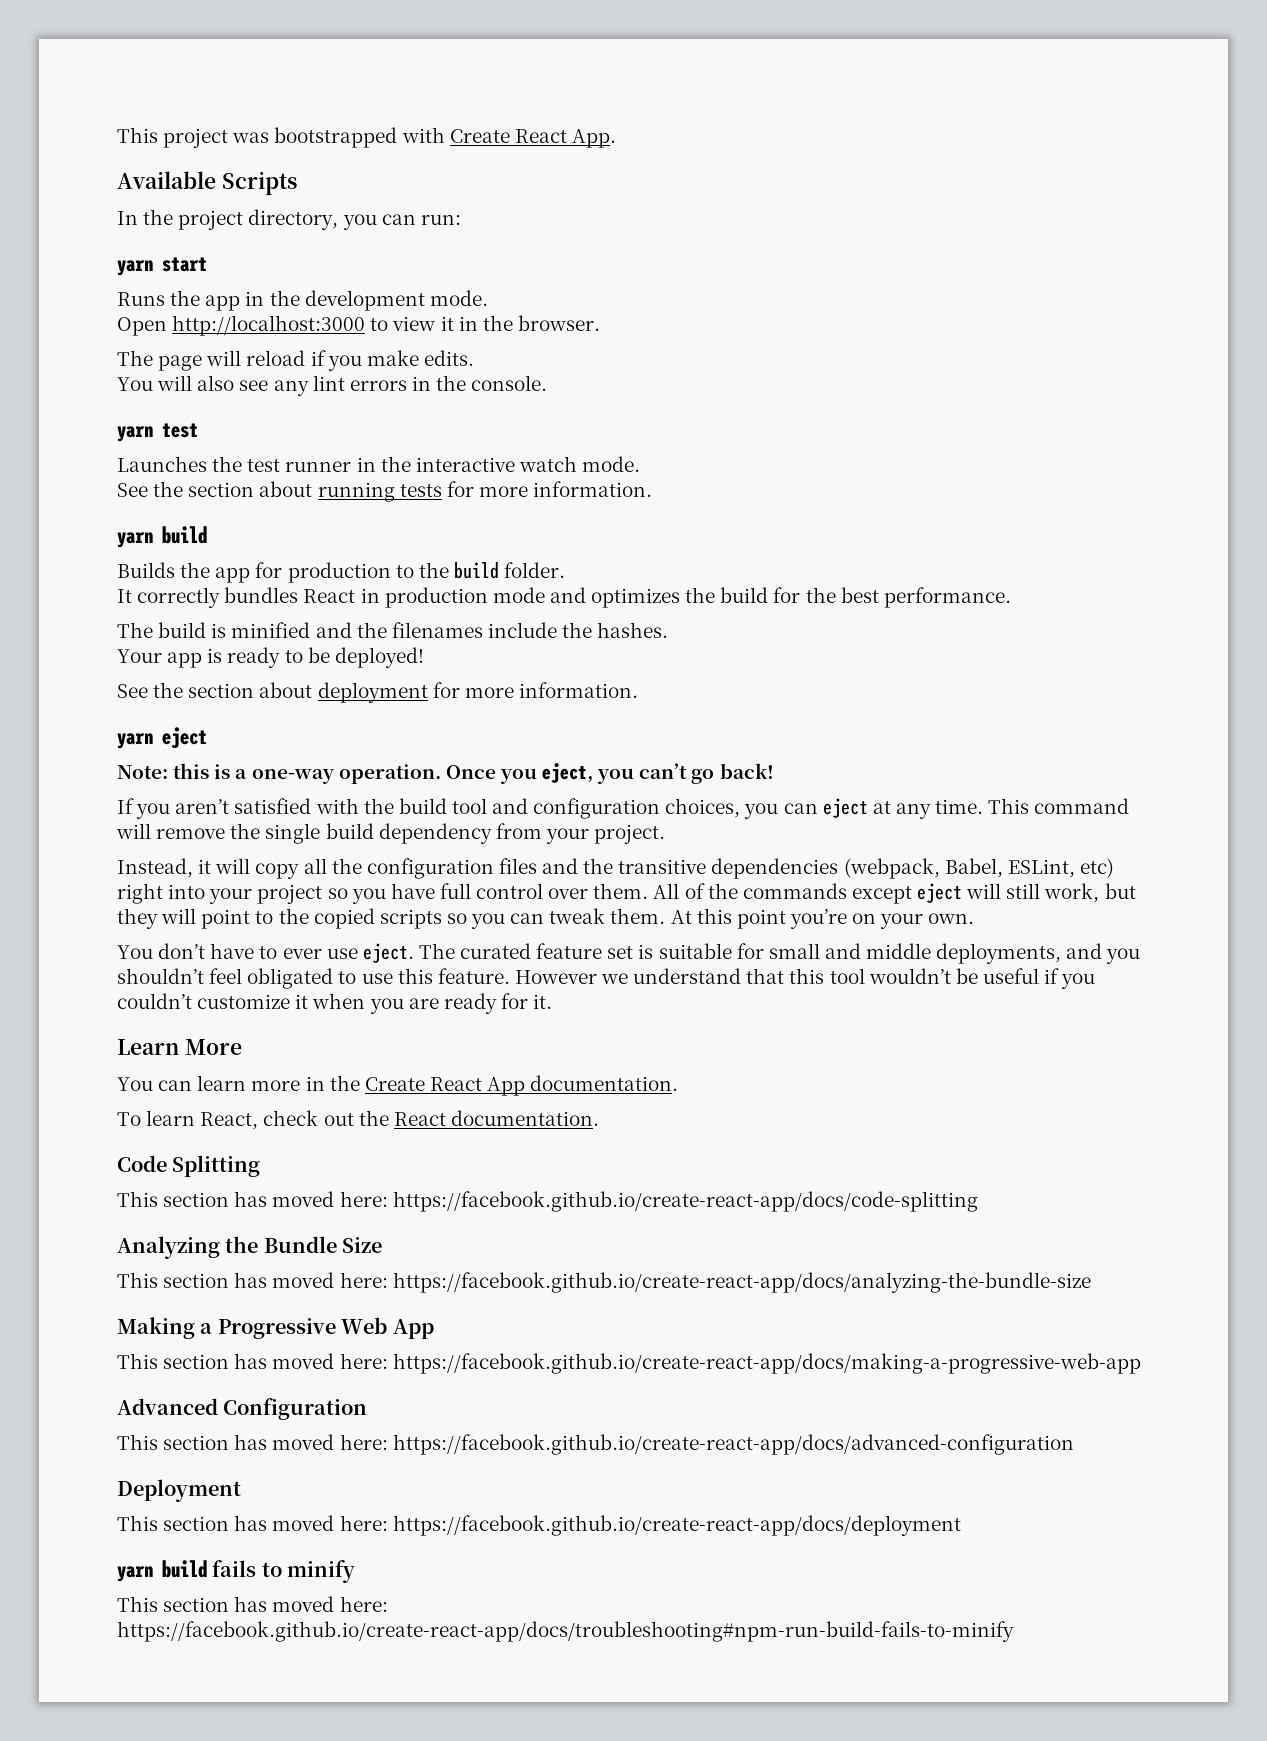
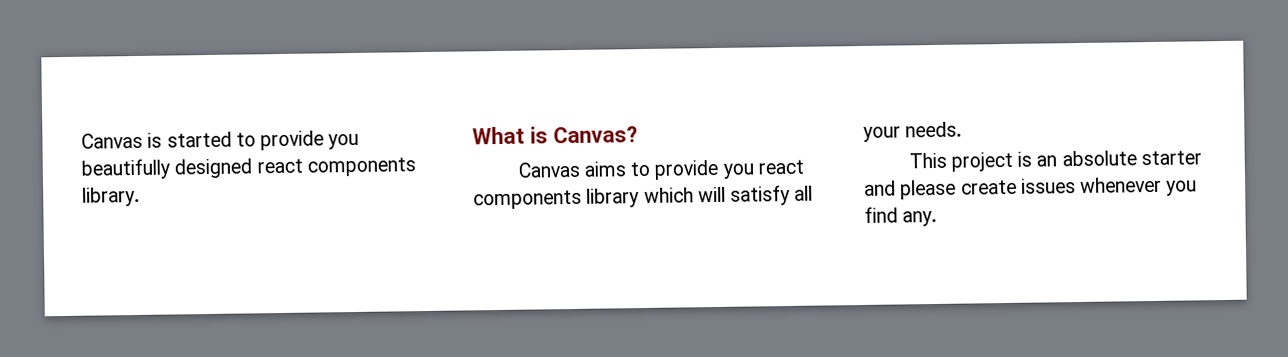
- This project was bootstrapped with Create React App.
- Available Scripts
- In the project directory, you can run:
- yarn start
- Runs the app in the development mode.
- Open http://localhost:3000 to view it in the browser.
- The page will reload if you make edits.
- You will also see any lint errors in the console.
- yarn test
- Launches the test runner in the interactive watch mode.
- See the section about running tests for more information.
- yarn build
- Builds the app for production to the build folder.
- It correctly bundles React in production mode and optimizes the build for the best performance.
- The build is minified and the filenames include the hashes.
- Your app is ready to be deployed!
- See the section about deployment for more information.
- yarn eject
- Note: this is a one-way operation. Once you eject, you can’t go back!
- If you aren’t satisfied with the build tool and configuration choices, you can eject at any time. This command will remove the single build dependency from your project.
- Instead, it will copy all the configuration files and the transitive dependencies (webpack, Babel, ESLint, etc) right into your project so you have full control over them. All of the commands except eject will still work, but they will point to the copied scripts so you can tweak them. At this point you’re on your own.
- You don’t have to ever use eject. The curated feature set is suitable for small and middle deployments, and you shouldn’t feel obligated to use this feature. However we understand that this tool wouldn’t be useful if you couldn’t customize it when you are ready for it.
- Learn More
- You can learn more in the Create React App documentation.
- To learn React, check out the React documentation.
- Code Splitting
- This section has moved here: https://facebook.github.io/create-react-app/docs/code-splitting
- Analyzing the Bundle Size
- This section has moved here: https://facebook.github.io/create-react-app/docs/analyzing-the-bundle-size
- Making a Progressive Web App
- This section has moved here: https://facebook.github.io/create-react-app/docs/making-a-progressive-web-app
- Advanced Configuration
- This section has moved here: https://facebook.github.io/create-react-app/docs/advanced-configuration
- Deployment
- This section has moved here: https://facebook.github.io/create-react-app/docs/deployment
- yarn build fails to minify
- This section has moved here: https://facebook.github.io/create-react-app/docs/troubleshooting#npm-run-build-fails-to-minify
+ Canvas is started to provide you beautifully designed react components library.
+ What is Canvas?
+ Canvas aims to provide you react components library which will satisfy all your needs.
+ This project is an absolute starter and please create issues whenever you find any.

